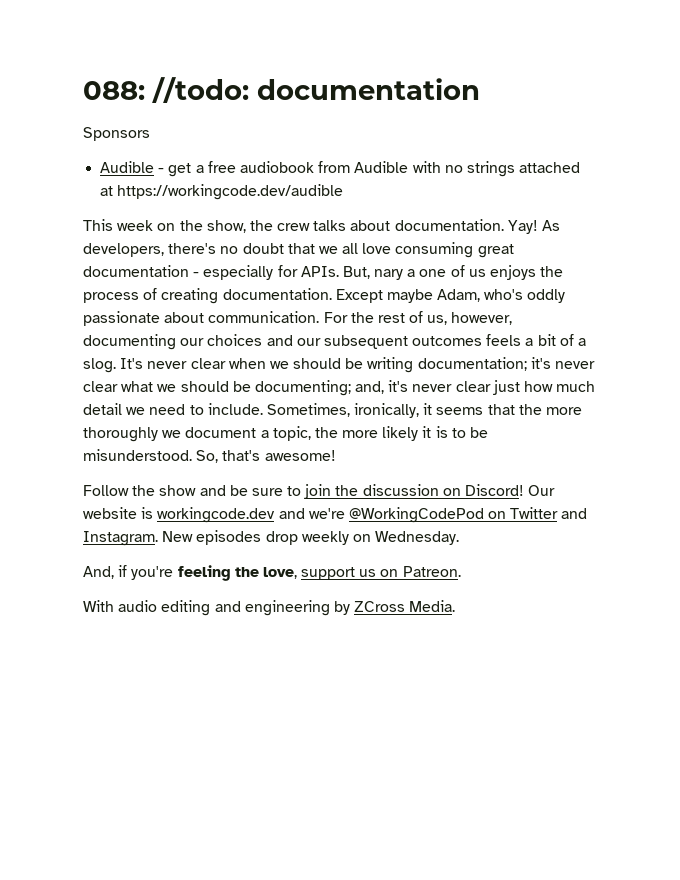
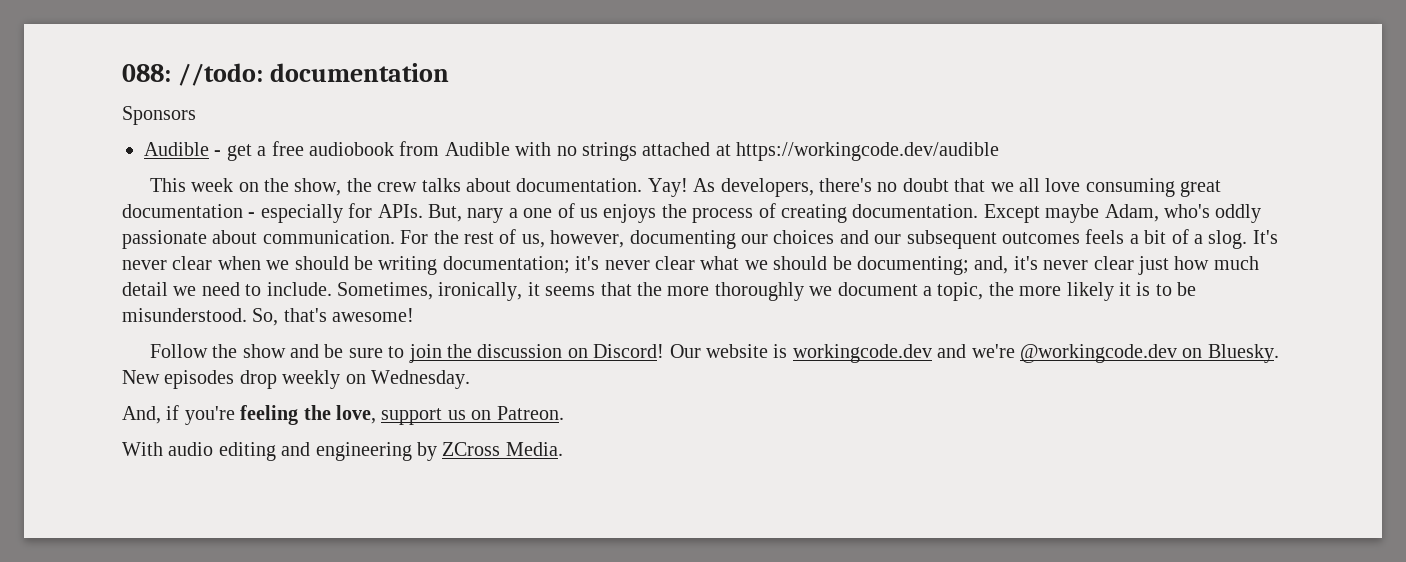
- Our website is workingcode.dev and we're @WorkingCodePod on Twitter and Instagram.
+ Our website is workingcode.dev and we're @workingcode.dev on Bluesky.

